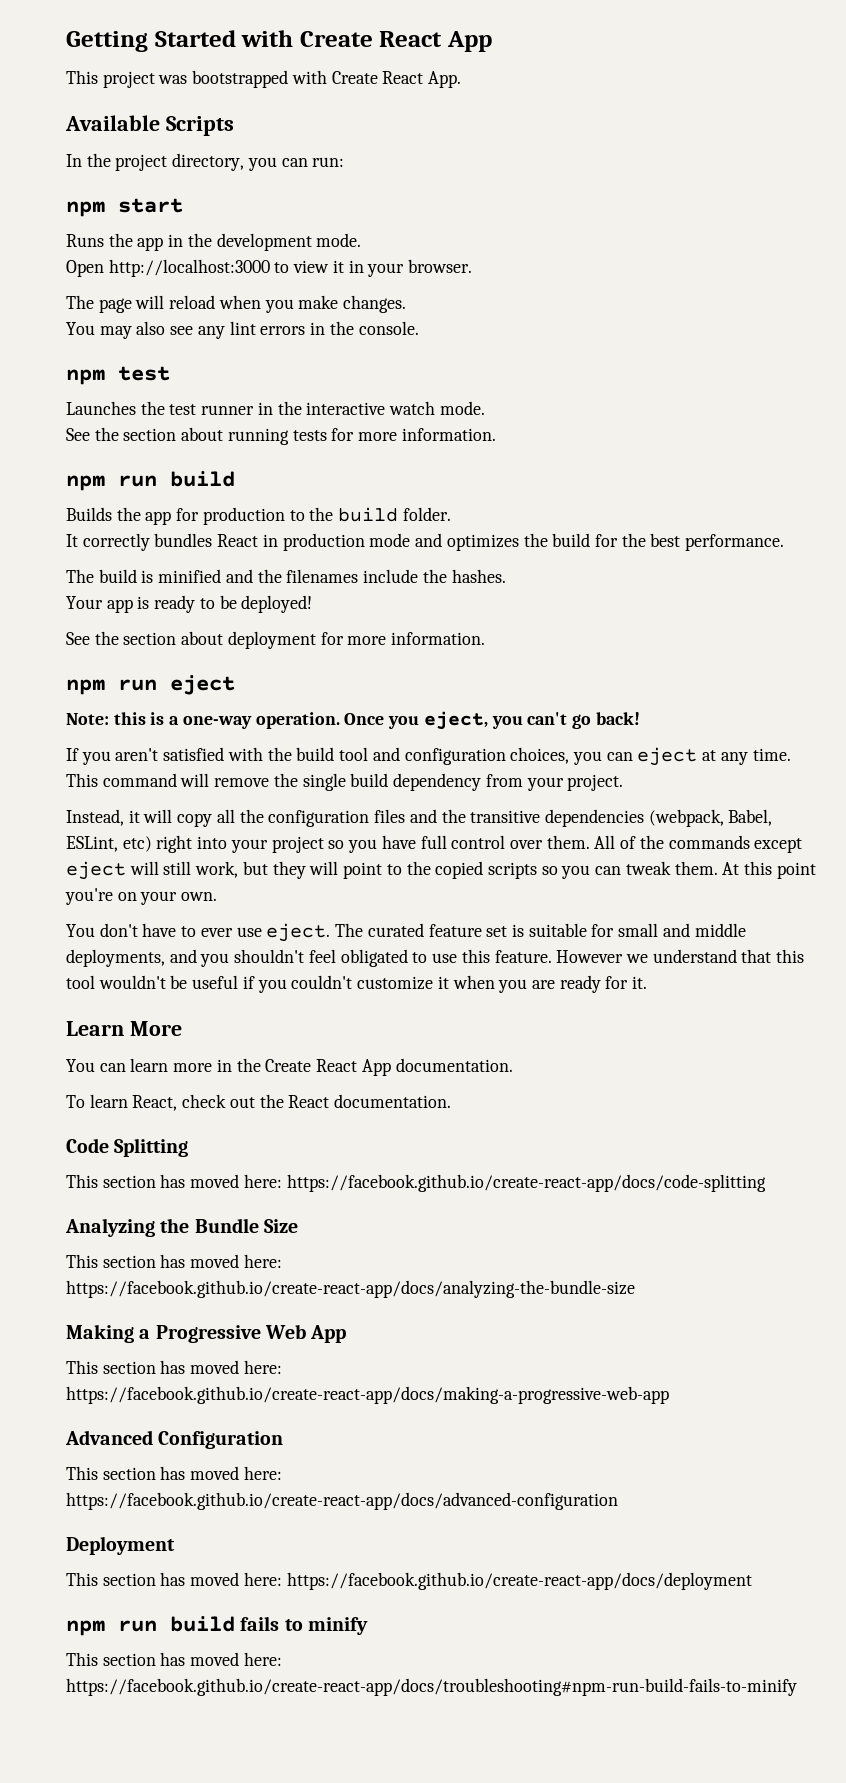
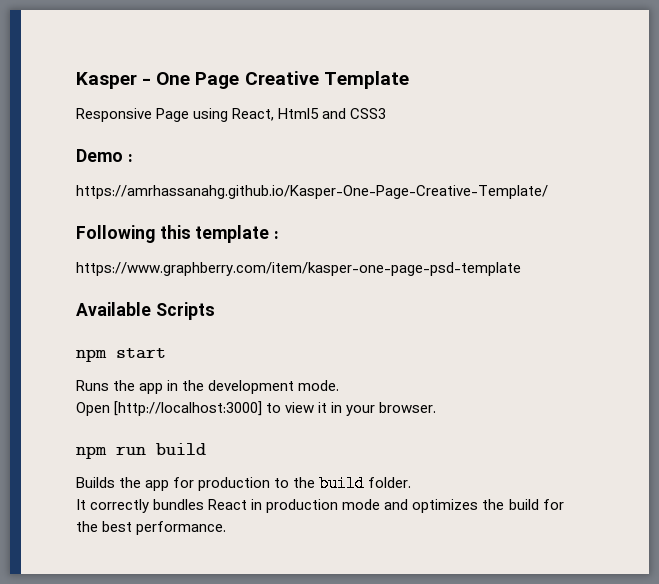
- Getting Started with Create React App
- This project was bootstrapped with Create React App.
+ Kasper - One Page Creative Template
+ Responsive Page using React, Html5 and CSS3
+ Demo :
+ https://amrhassanahg.github.io/Kasper-One-Page-Creative-Template/
+ Following this template :
+ https://www.graphberry.com/item/kasper-one-page-psd-template
  Available Scripts
- In the project directory, you can run:
- Open http://localhost:3000 to view it in your browser.
+ Open [http://localhost:3000] to view it in your browser.
- The page will reload when you make changes.
- You may also see any lint errors in the console.
- npm test
- Launches the test runner in the interactive watch mode.
- See the section about running tests for more information.
- The build is minified and the filenames include the hashes.
- Your app is ready to be deployed!
- See the section about deployment for more information.
- npm run eject
- Note: this is a one-way operation. Once you eject, you can't go back!
- If you aren't satisfied with the build tool and configuration choices, you can eject at any time. This command will remove the single build dependency from your project.
- Instead, it will copy all the configuration files and the transitive dependencies (webpack, Babel, ESLint, etc) right into your project so you have full control over them. All of the commands except eject will still work, but they will point to the copied scripts so you can tweak them. At this point you're on your own.
- You don't have to ever use eject. The curated feature set is suitable for small and middle deployments, and you shouldn't feel obligated to use this feature. However we understand that this tool wouldn't be useful if you couldn't customize it when you are ready for it.
- Learn More
- You can learn more in the Create React App documentation.
- To learn React, check out the React documentation.
- Code Splitting
- This section has moved here: https://facebook.github.io/create-react-app/docs/code-splitting
- Analyzing the Bundle Size
- This section has moved here: https://facebook.github.io/create-react-app/docs/analyzing-the-bundle-size
- Making a Progressive Web App
- This section has moved here: https://facebook.github.io/create-react-app/docs/making-a-progressive-web-app
- Advanced Configuration
- This section has moved here: https://facebook.github.io/create-react-app/docs/advanced-configuration
- Deployment
- This section has moved here: https://facebook.github.io/create-react-app/docs/deployment
- npm run build fails to minify
- This section has moved here: https://facebook.github.io/create-react-app/docs/troubleshooting#npm-run-build-fails-to-minify

